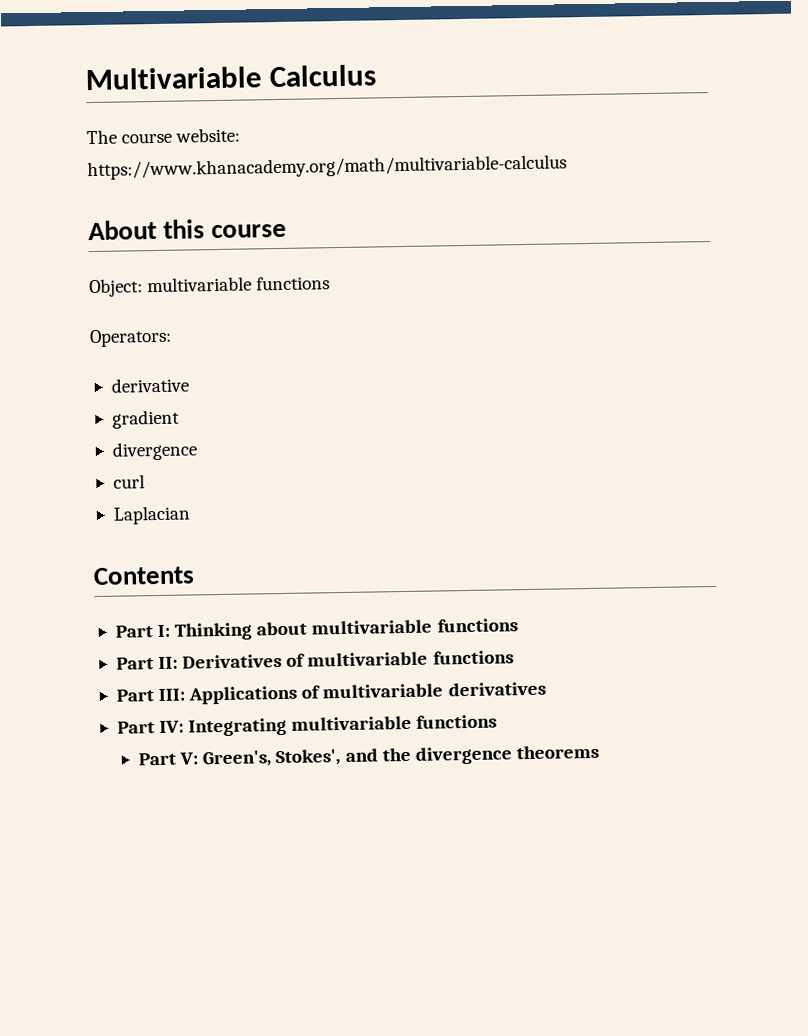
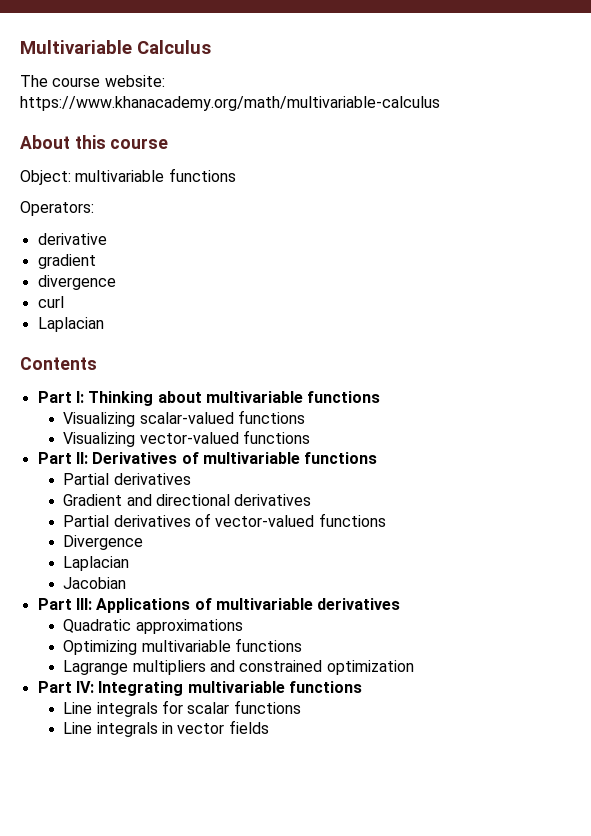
+ Visualizing scalar-valued functions
+ Visualizing vector-valued functions
  Part II: Derivatives of multivariable functions
+ Partial derivatives
+ Gradient and directional derivatives
+ Partial derivatives of vector-valued functions
+ Divergence
+ Laplacian
+ Jacobian
+ Quadratic approximations
+ Optimizing multivariable functions
+ Lagrange multipliers and constrained optimization
- Part V: Green's, Stokes', and the divergence theorems
+ Line integrals for scalar functions
+ Line integrals in vector fields

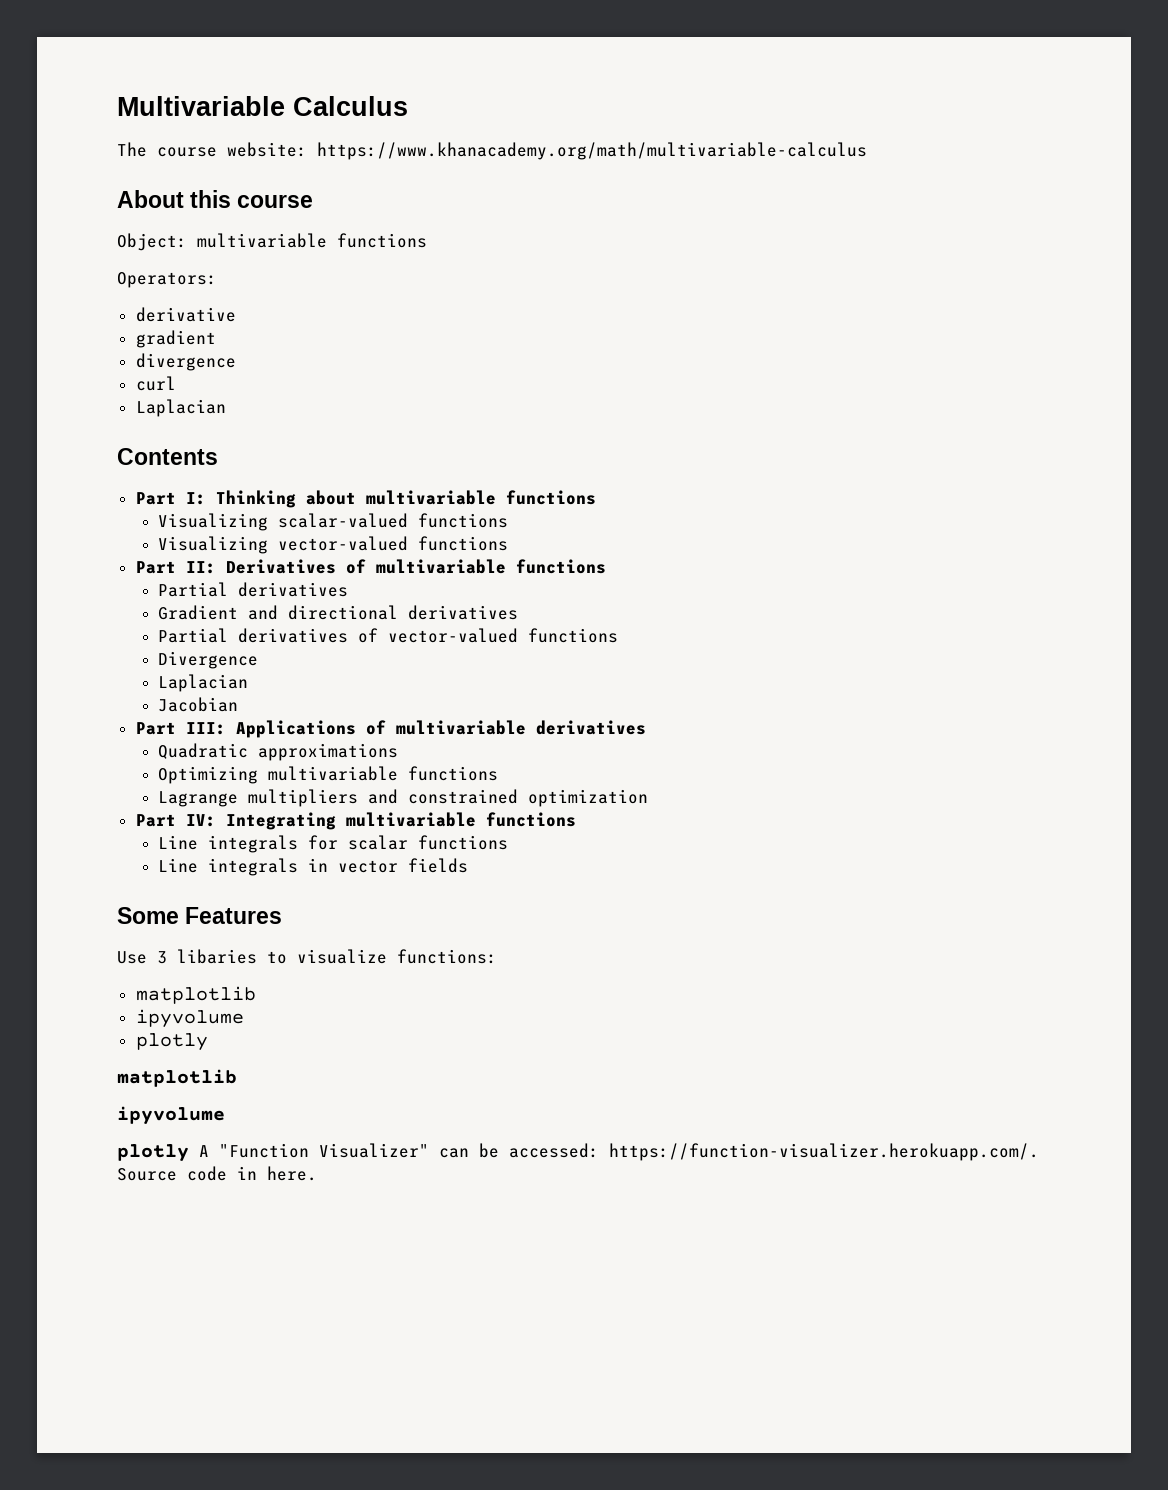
+ Some Features
+ Use 3 libaries to visualize functions:
+ matplotlib
+ ipyvolume
+ plotly
+ matplotlib
+ ipyvolume
+ plotly A "Function Visualizer" can be accessed: https://function-visualizer.herokuapp.com/. Source code in here.

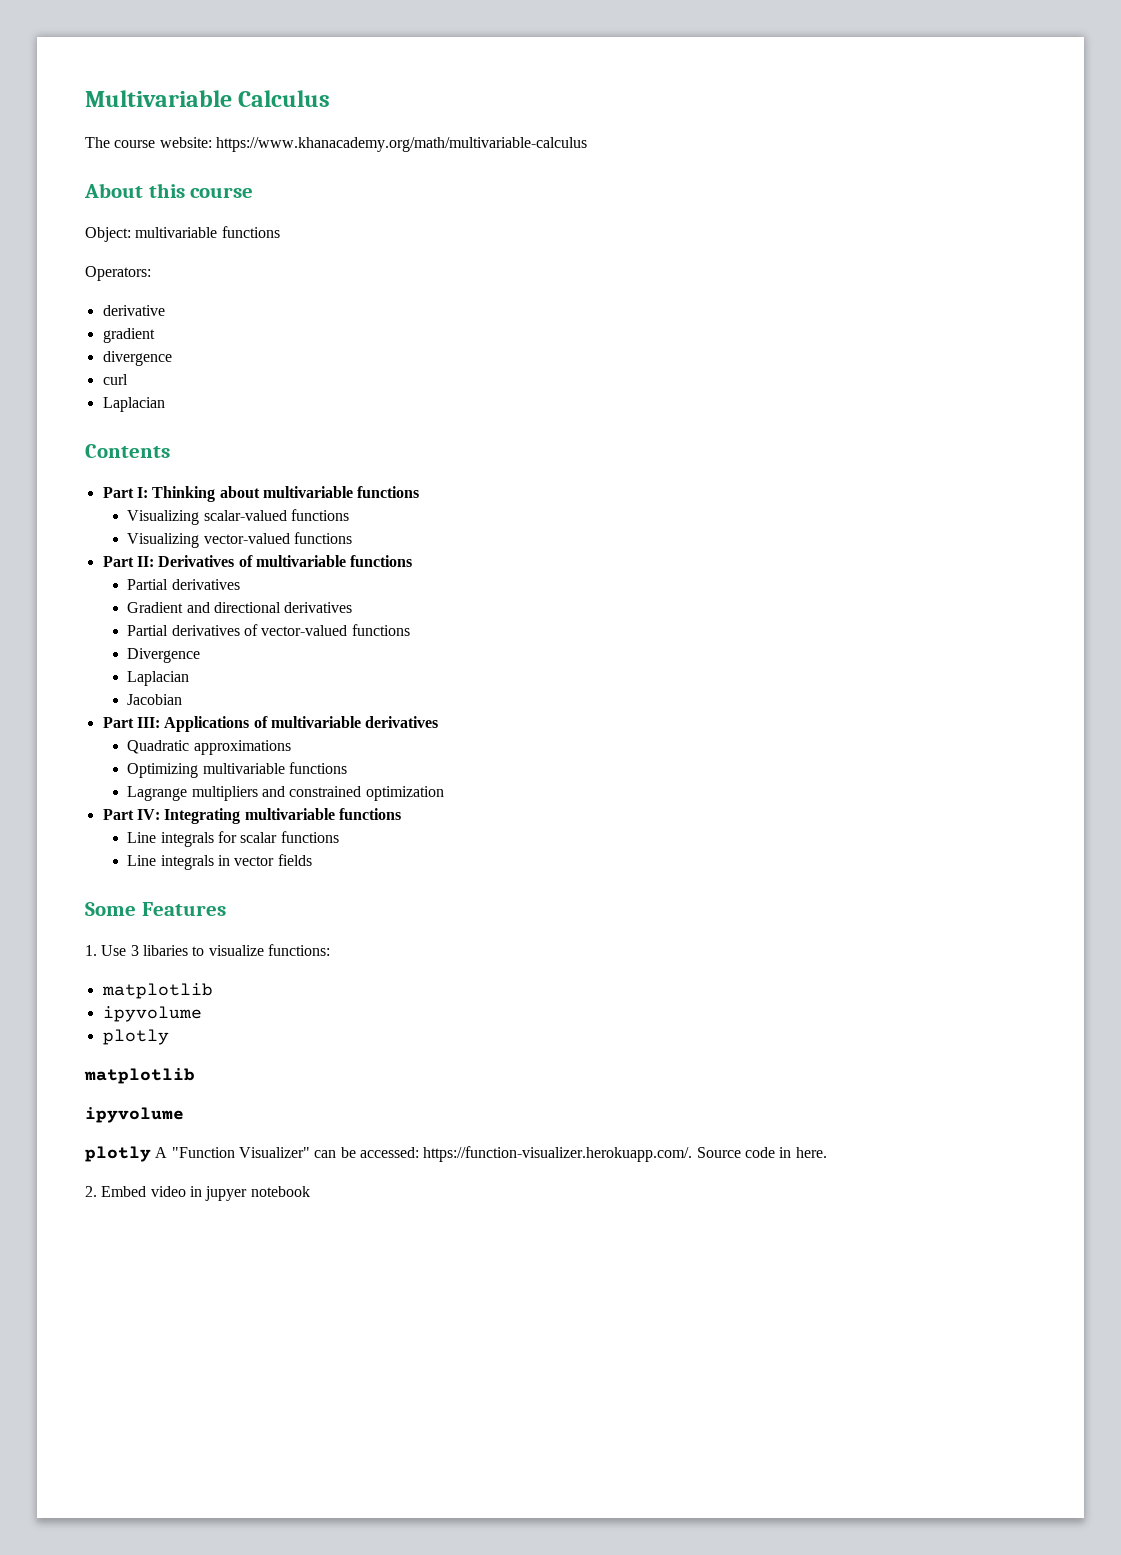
- Use 3 libaries to visualize functions:
+ 1. Use 3 libaries to visualize functions:
+ 2. Embed video in jupyer notebook

